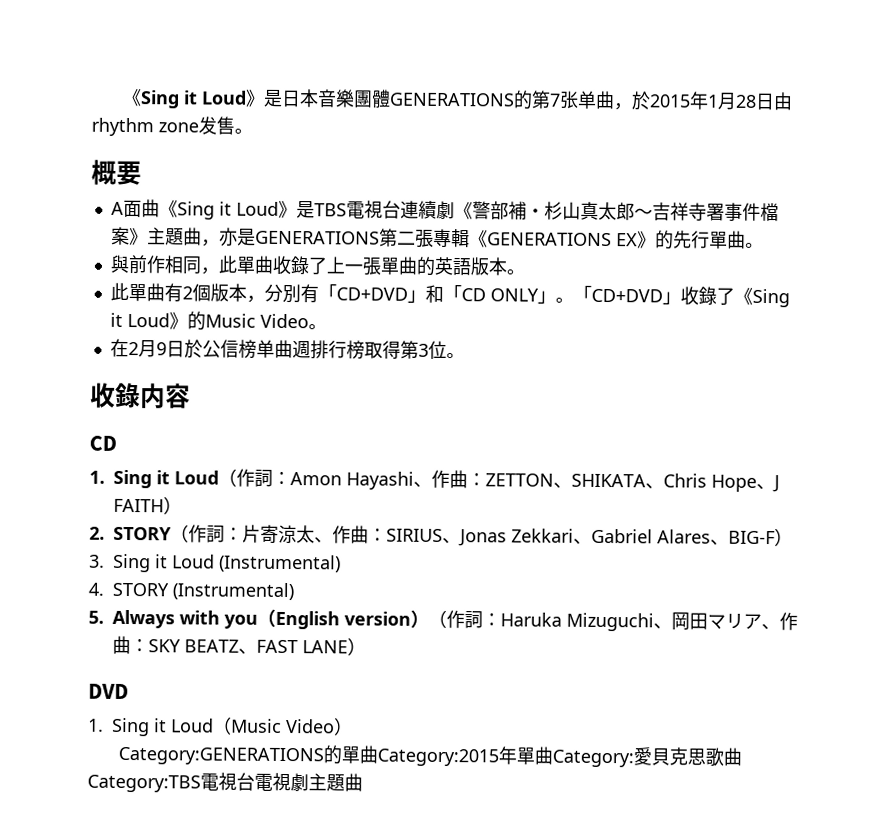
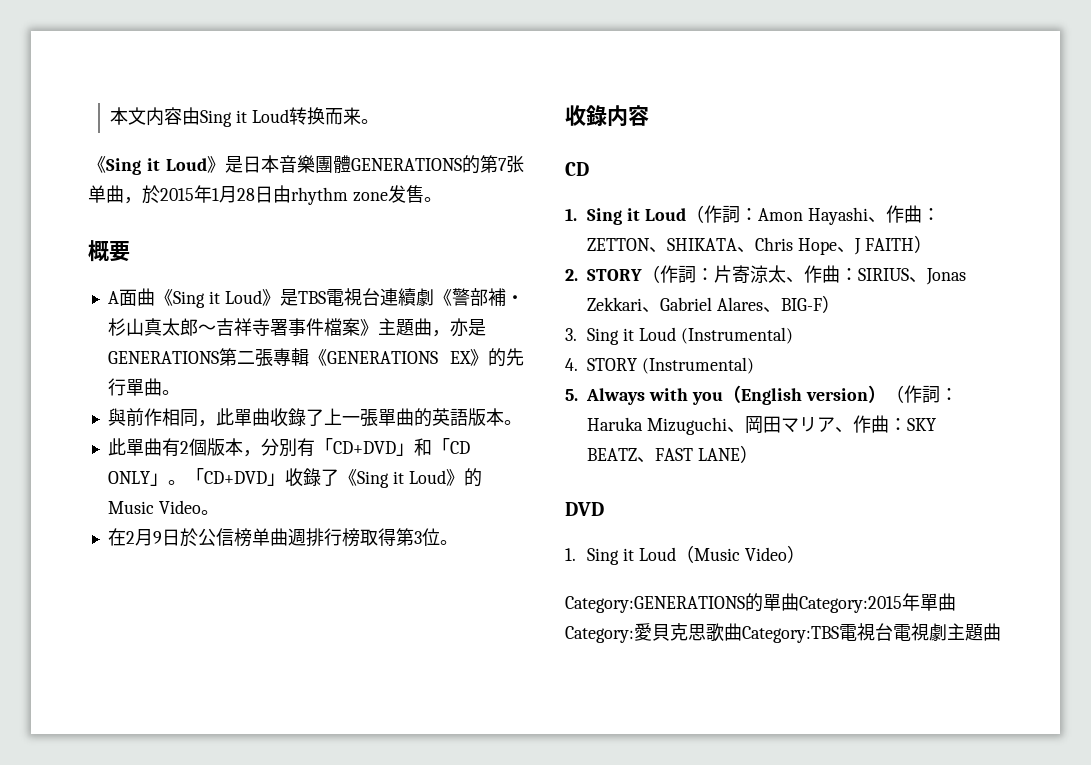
+ 本文内容由Sing it Loud转换而来。

